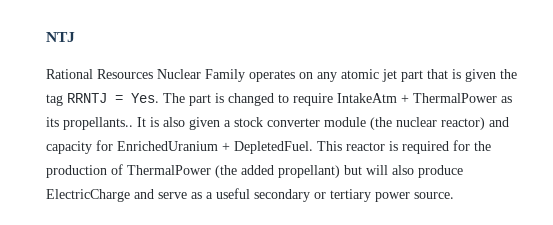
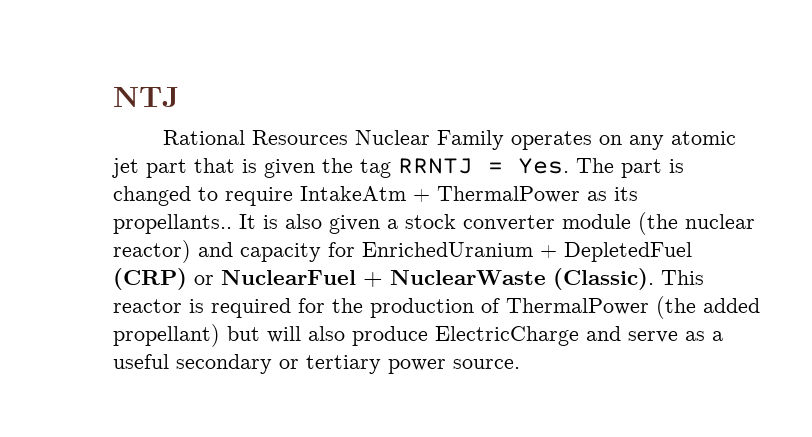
- It is also given a stock converter module (the nuclear reactor) and capacity for EnrichedUranium + DepletedFuel.
+ It is also given a stock converter module (the nuclear reactor) and capacity for EnrichedUranium + DepletedFuel (CRP) or NuclearFuel + NuclearWaste (Classic).

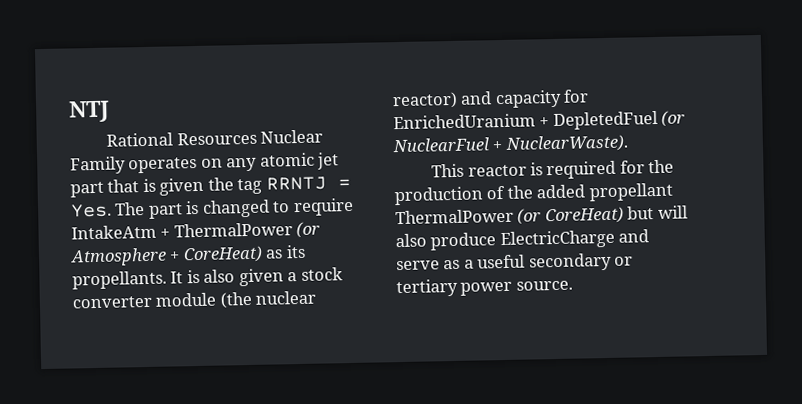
- Rational Resources Nuclear Family operates on any atomic jet part that is given the tag RRNTJ = Yes. The part is changed to require IntakeAtm + ThermalPower as its propellants..
+ Rational Resources Nuclear Family operates on any atomic jet part that is given the tag RRNTJ = Yes. The part is changed to require IntakeAtm + ThermalPower (or Atmosphere + CoreHeat) as its propellants.
- It is also given a stock converter module (the nuclear reactor) and capacity for EnrichedUranium + DepletedFuel (CRP) or NuclearFuel + NuclearWaste (Classic). This reactor is required for the production of ThermalPower (the added propellant) but will also produce ElectricCharge and serve as a useful secondary or tertiary power source.
+ It is also given a stock converter module (the nuclear reactor) and capacity for EnrichedUranium + DepletedFuel (or NuclearFuel + NuclearWaste).
+ This reactor is required for the production of the added propellant ThermalPower (or CoreHeat) but will also produce ElectricCharge and serve as a useful secondary or tertiary power source.

